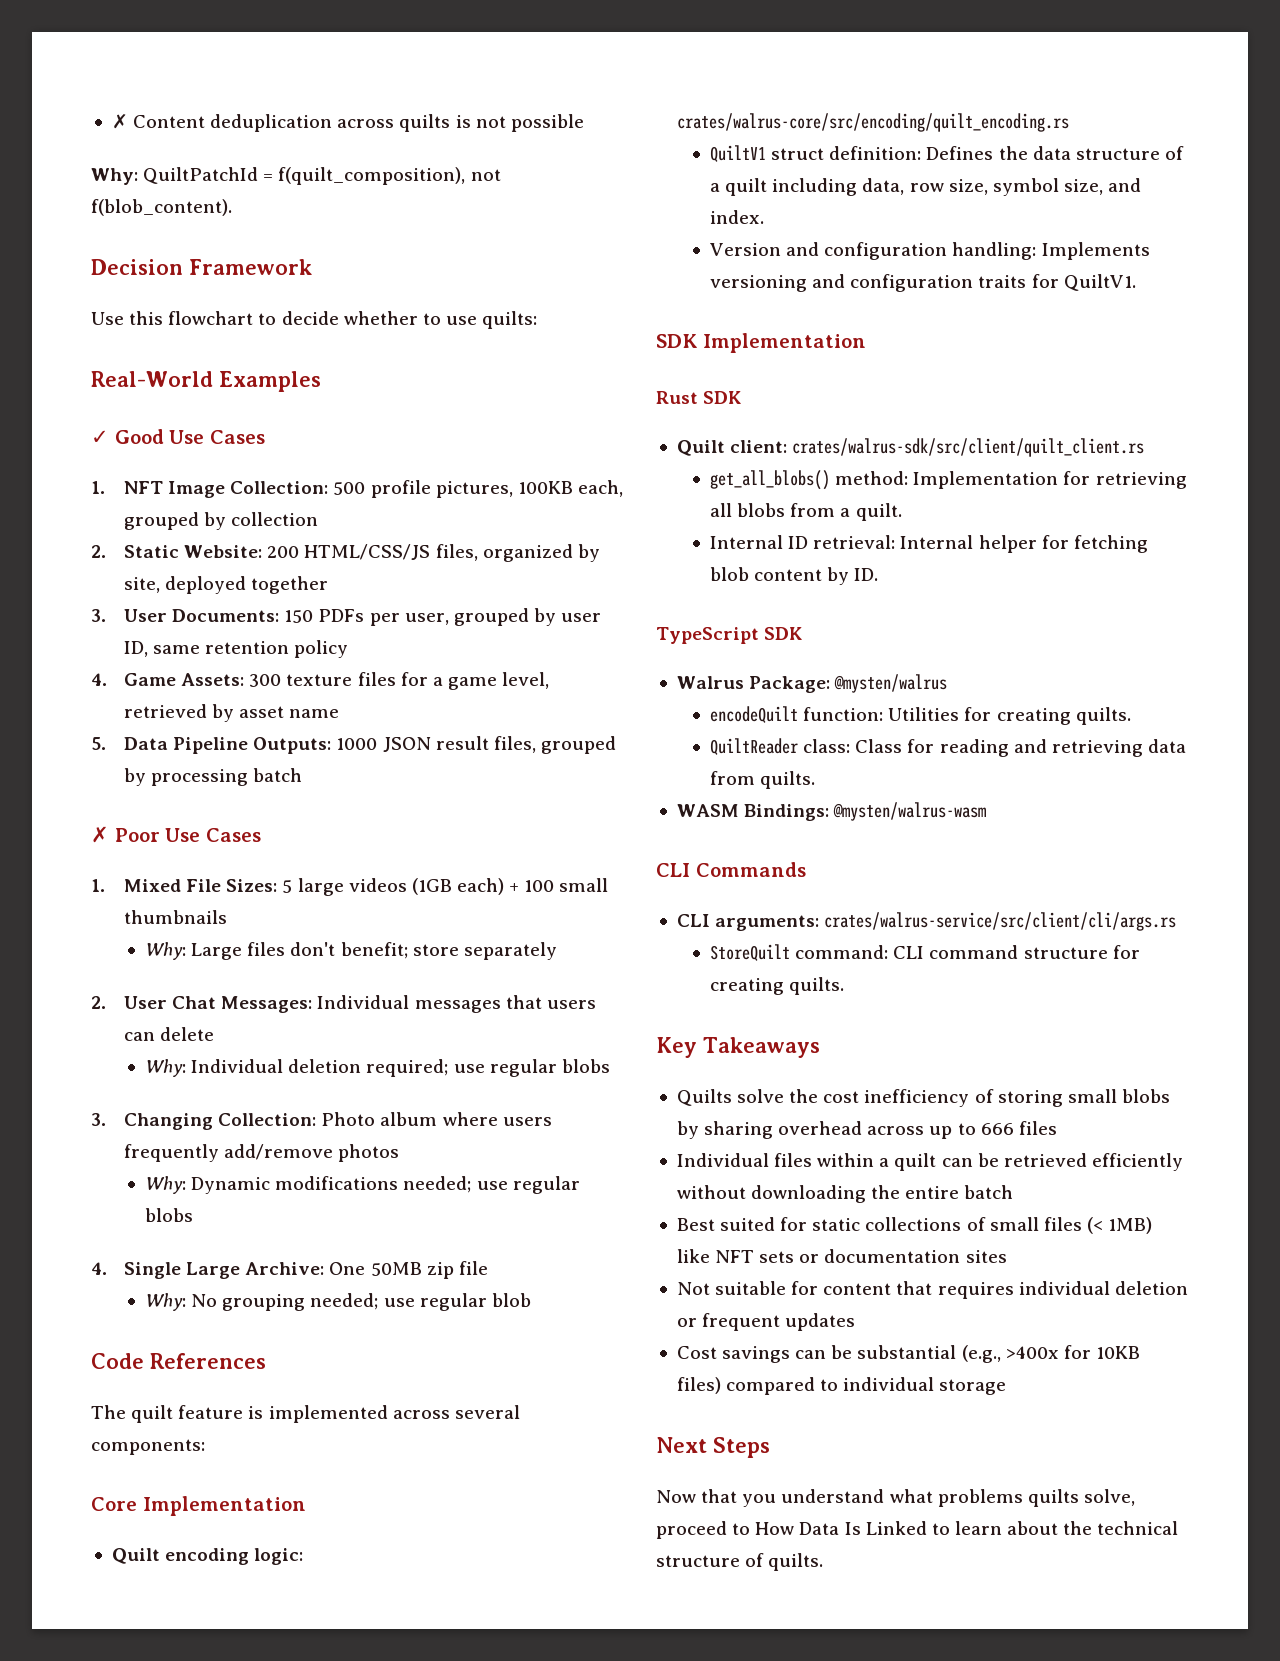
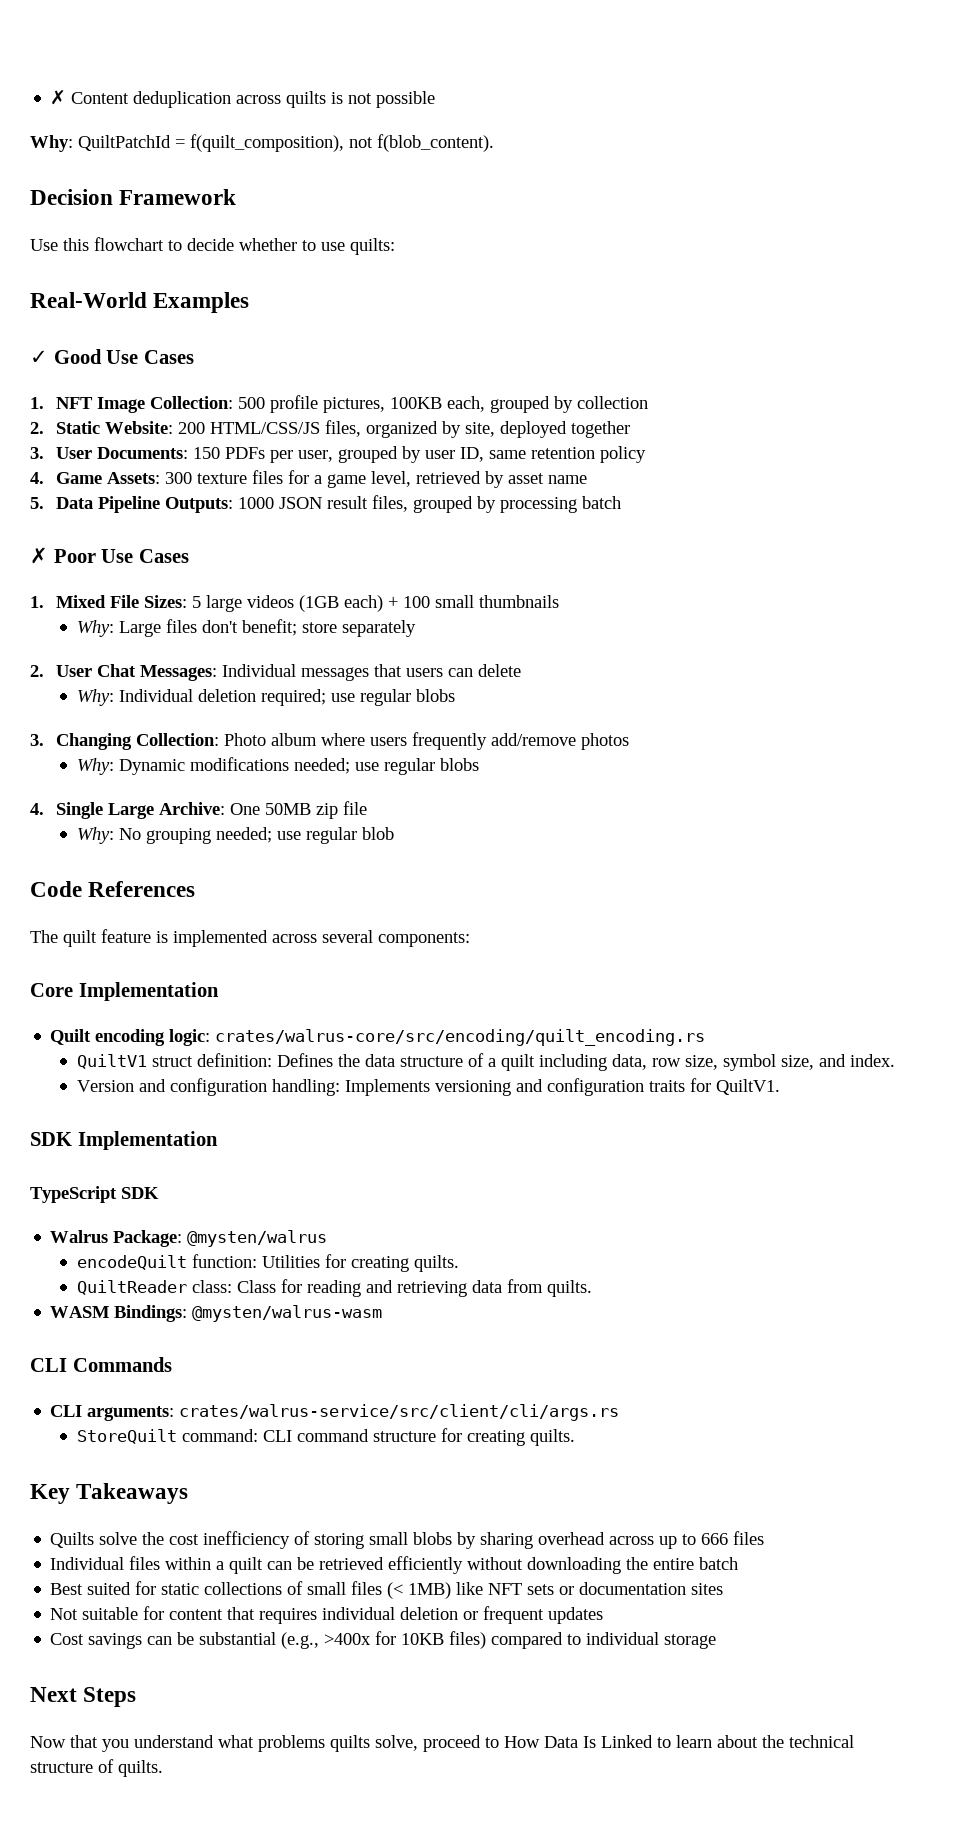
- Rust SDK
- Quilt client: crates/walrus-sdk/src/client/quilt_client.rs
- get_all_blobs() method: Implementation for retrieving all blobs from a quilt.
- Internal ID retrieval: Internal helper for fetching blob content by ID.

